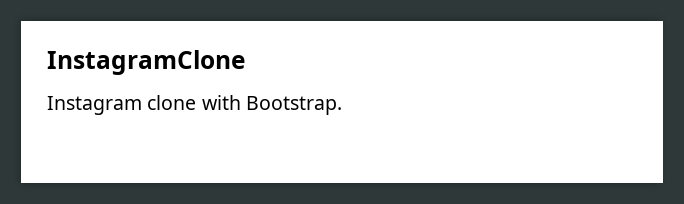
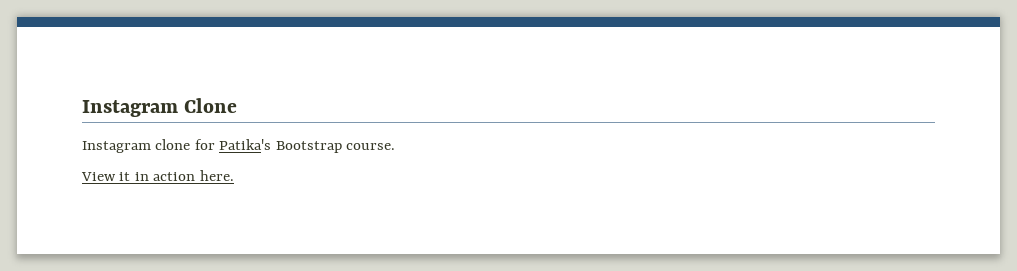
- InstagramClone
+ Instagram Clone
- Instagram clone with Bootstrap.
+ Instagram clone for Patika's Bootstrap course.
+ View it in action here.

